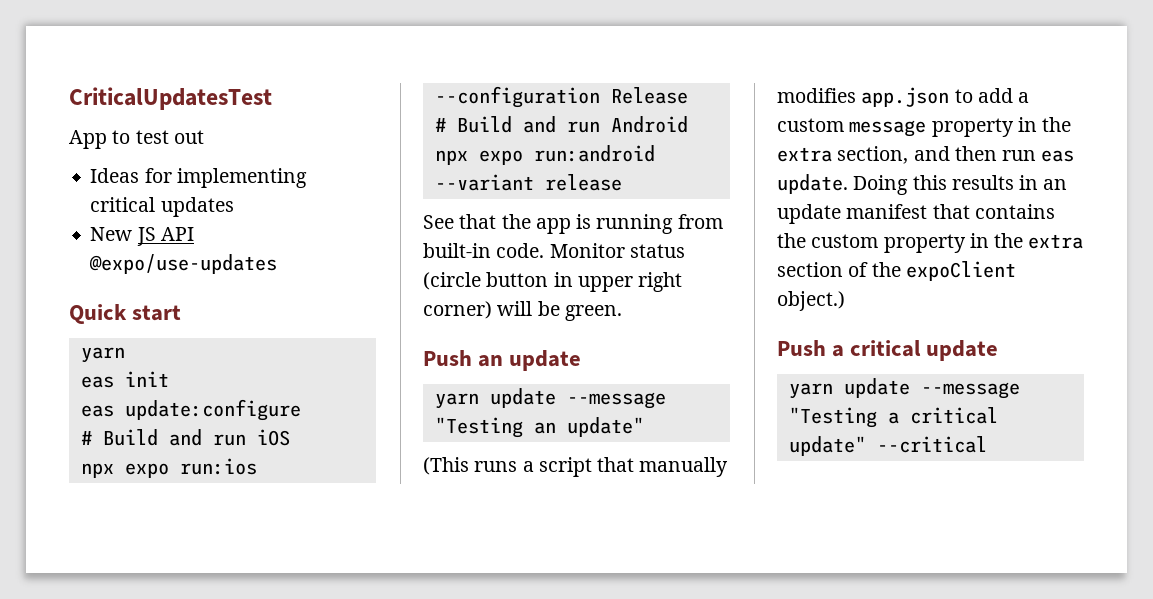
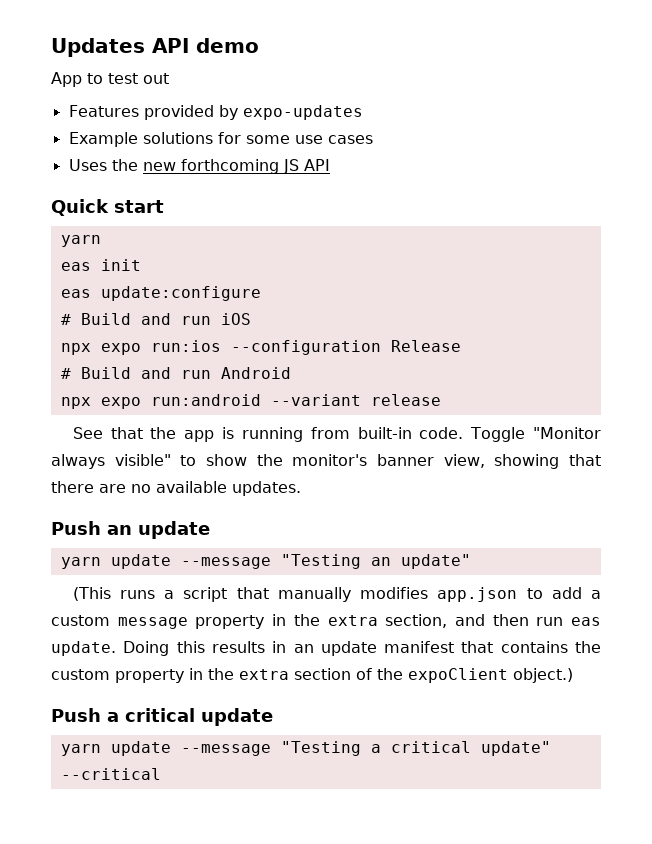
- CriticalUpdatesTest
+ Updates API demo
- Ideas for implementing critical updates
- New JS API @expo/use-updates
+ Features provided by expo-updates
+ Example solutions for some use cases
+ Uses the new forthcoming JS API
- Monitor status (circle button in upper right corner) will be green.
+ Toggle "Monitor always visible" to show the monitor's banner view, showing that there are no available updates.

